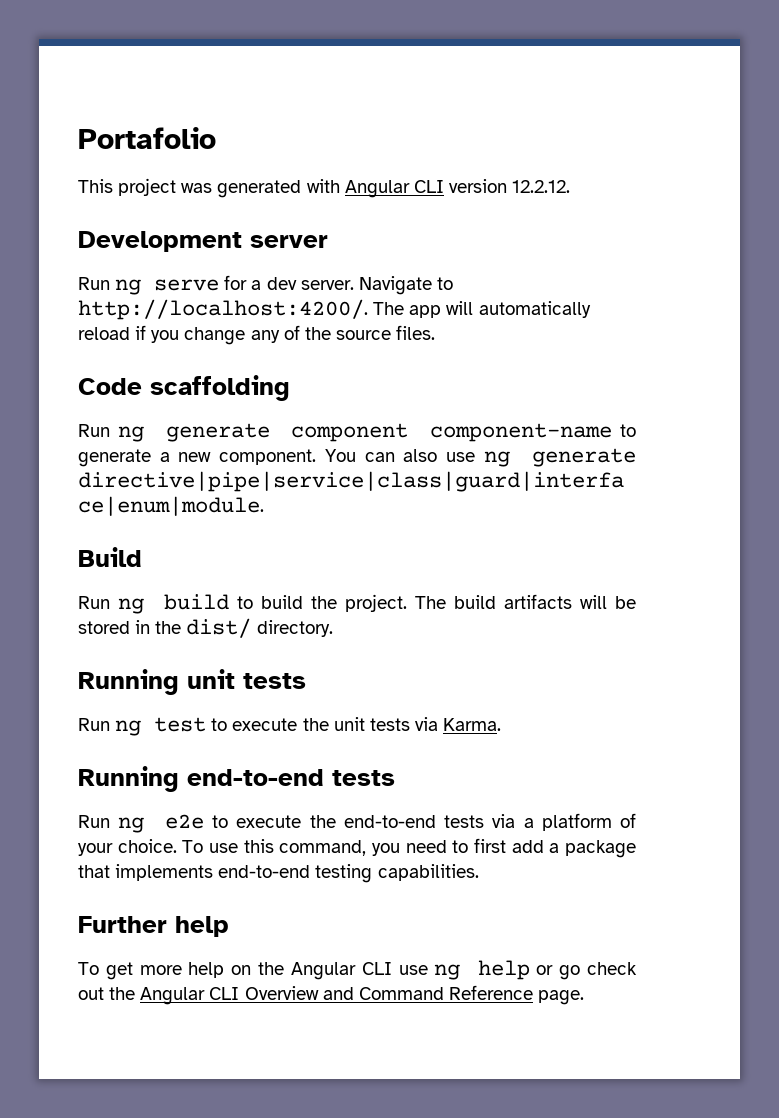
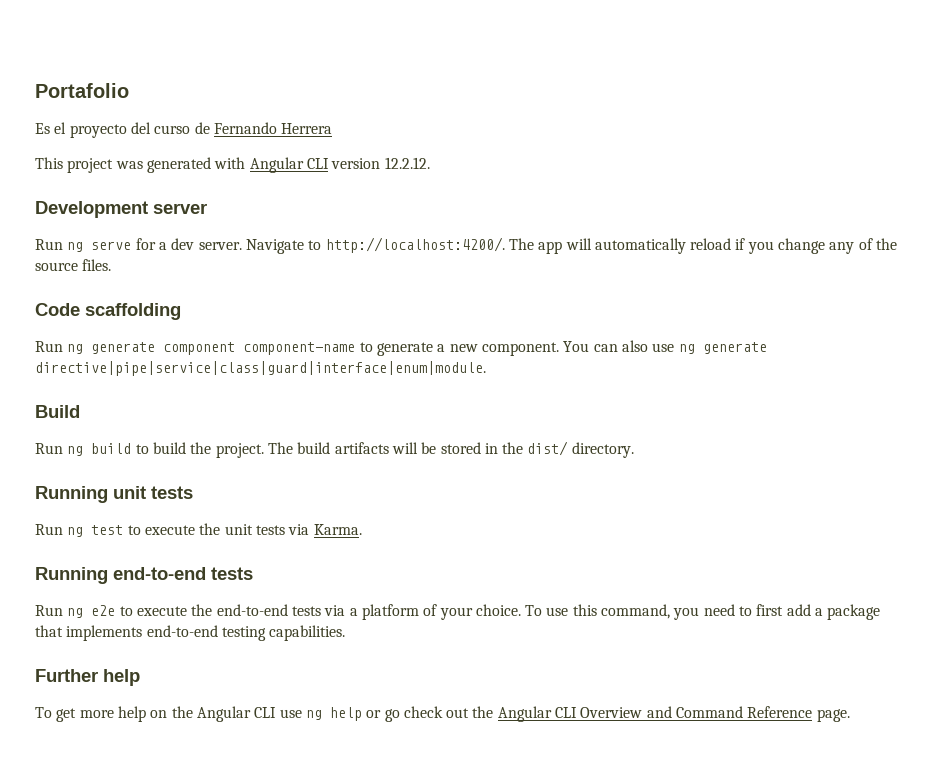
+ Es el proyecto del curso de Fernando Herrera

